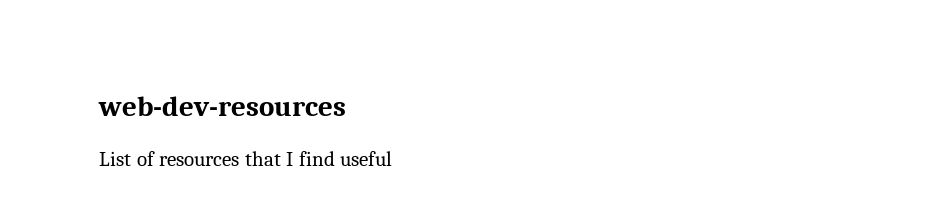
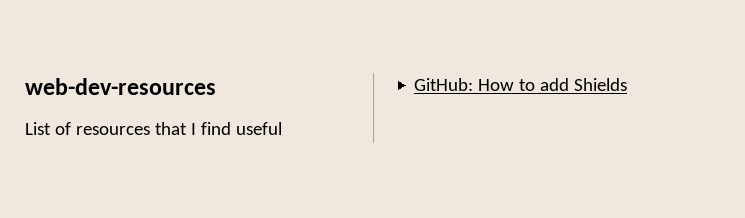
+ GitHub: How to add Shields

